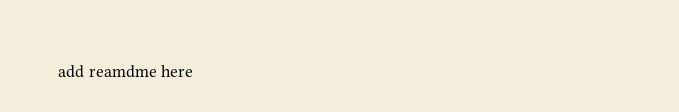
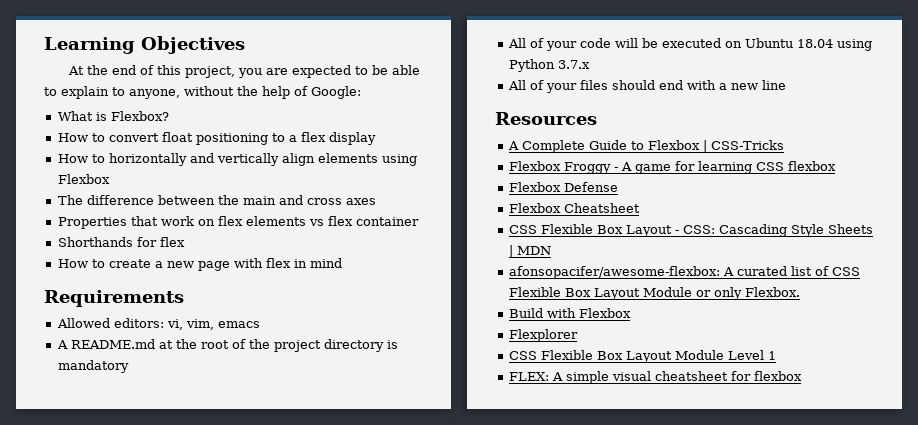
- add reamdme here
+ Learning Objectives
+ At the end of this project, you are expected to be able to explain to anyone, without the help of Google:
+ What is Flexbox?
+ How to convert float positioning to a flex display
+ How to horizontally and vertically align elements using Flexbox
+ The difference between the main and cross axes
+ Properties that work on flex elements vs flex container
+ Shorthands for flex
+ How to create a new page with flex in mind
+ Requirements
+ Allowed editors: vi, vim, emacs
+ A README.md at the root of the project directory is mandatory
+ All of your code will be executed on Ubuntu 18.04 using Python 3.7.x
+ All of your files should end with a new line
+ Resources
+ A Complete Guide to Flexbox | CSS-Tricks
+ Flexbox Froggy - A game for learning CSS flexbox
+ Flexbox Defense
+ Flexbox Cheatsheet
+ CSS Flexible Box Layout - CSS: Cascading Style Sheets | MDN
+ afonsopacifer/awesome-flexbox: A curated list of CSS Flexible Box Layout Module or only Flexbox.
+ Build with Flexbox
+ Flexplorer
+ CSS Flexible Box Layout Module Level 1
+ FLEX: A simple visual cheatsheet for flexbox

